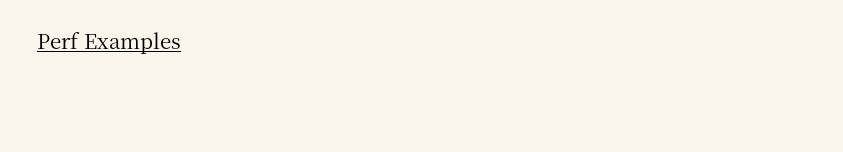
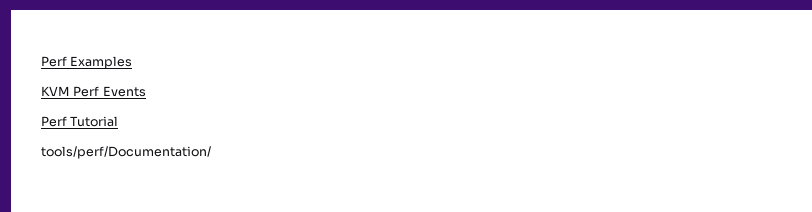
+ KVM Perf Events
+ Perf Tutorial
+ tools/perf/Documentation/

